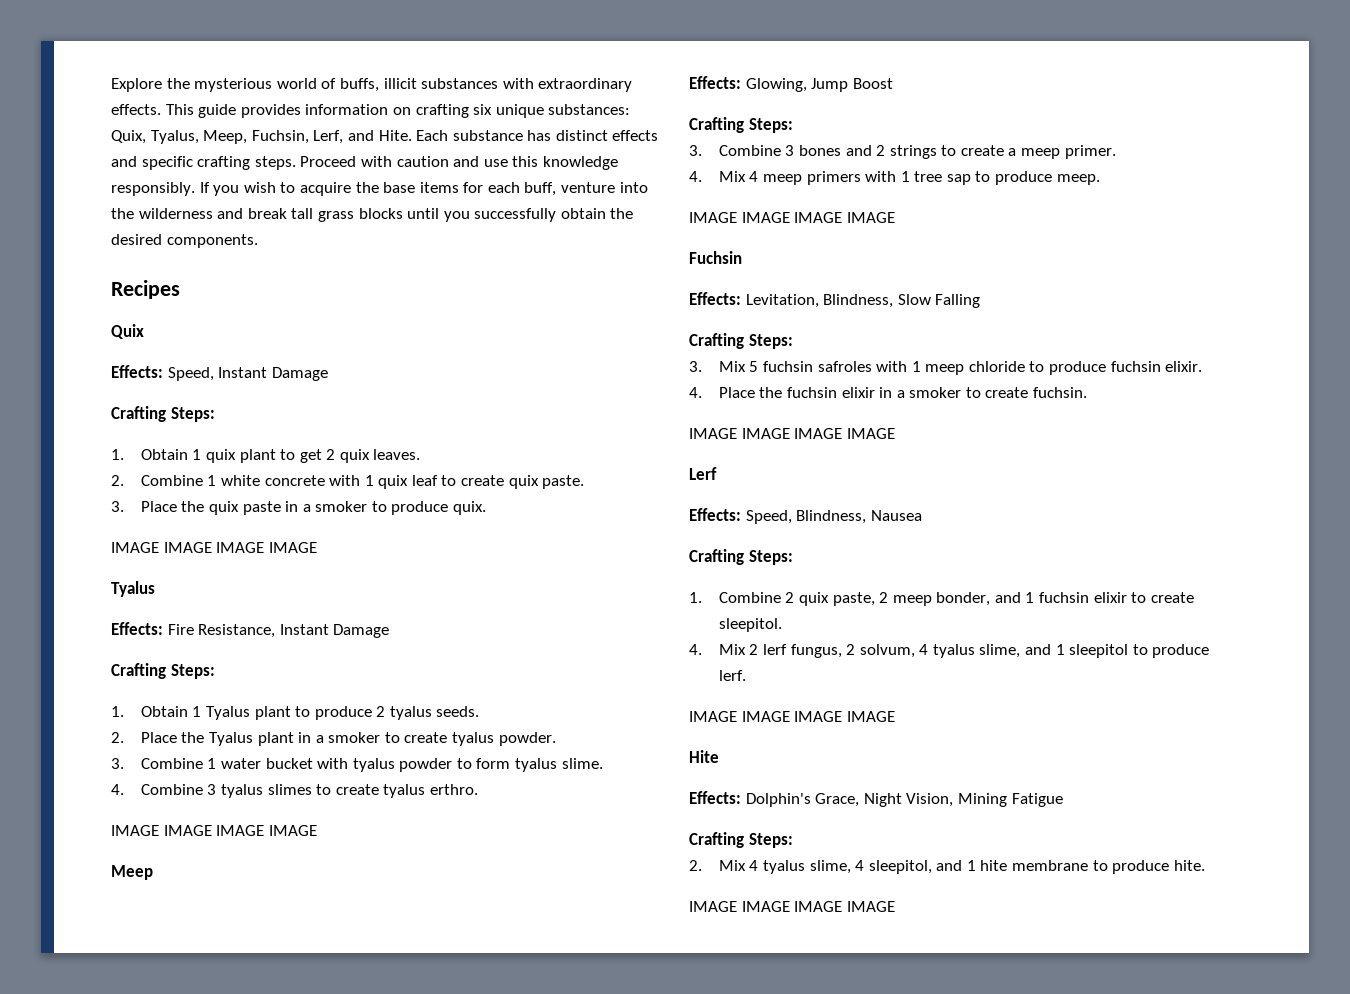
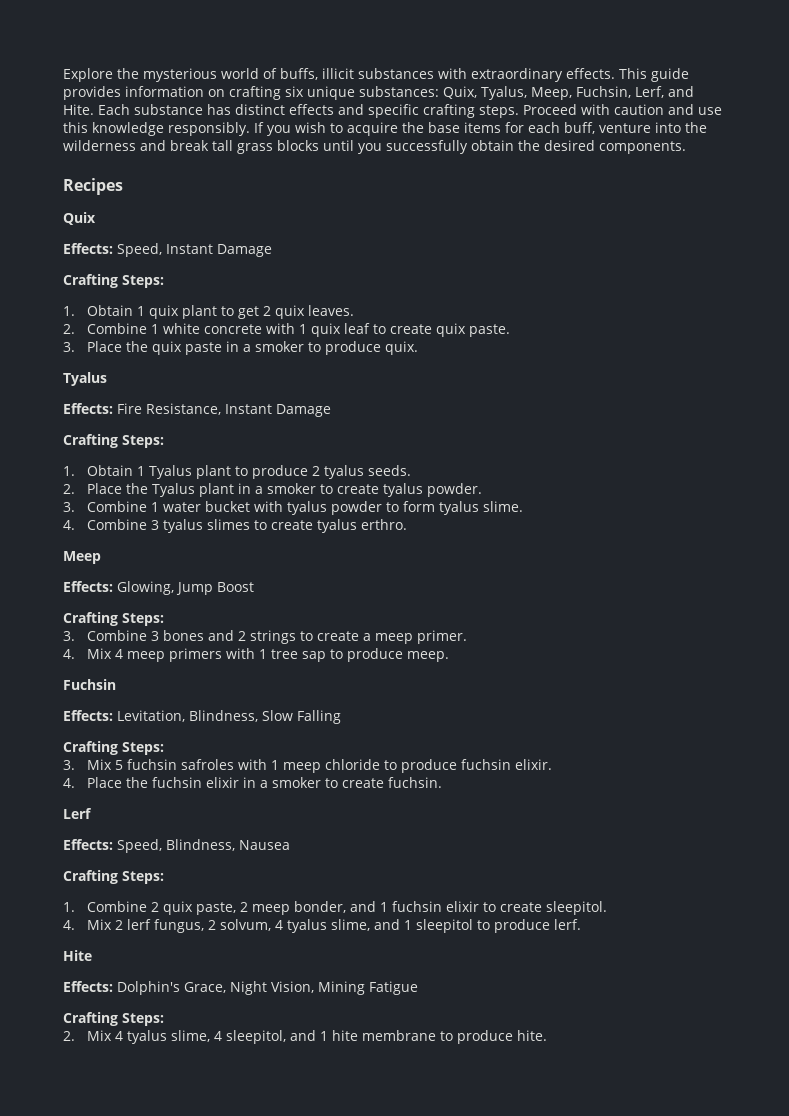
  3. Place the quix paste in a smoker to produce quix.
- IMAGE IMAGE IMAGE IMAGE
  4. Combine 3 tyalus slimes to create tyalus erthro.
- IMAGE IMAGE IMAGE IMAGE
  4. Mix 4 meep primers with 1 tree sap to produce meep.
- IMAGE IMAGE IMAGE IMAGE
  4. Place the fuchsin elixir in a smoker to create fuchsin.
- IMAGE IMAGE IMAGE IMAGE
  4. Mix 2 lerf fungus, 2 solvum, 4 tyalus slime, and 1 sleepitol to produce lerf.
- IMAGE IMAGE IMAGE IMAGE
  2. Mix 4 tyalus slime, 4 sleepitol, and 1 hite membrane to produce hite.
- IMAGE IMAGE IMAGE IMAGE

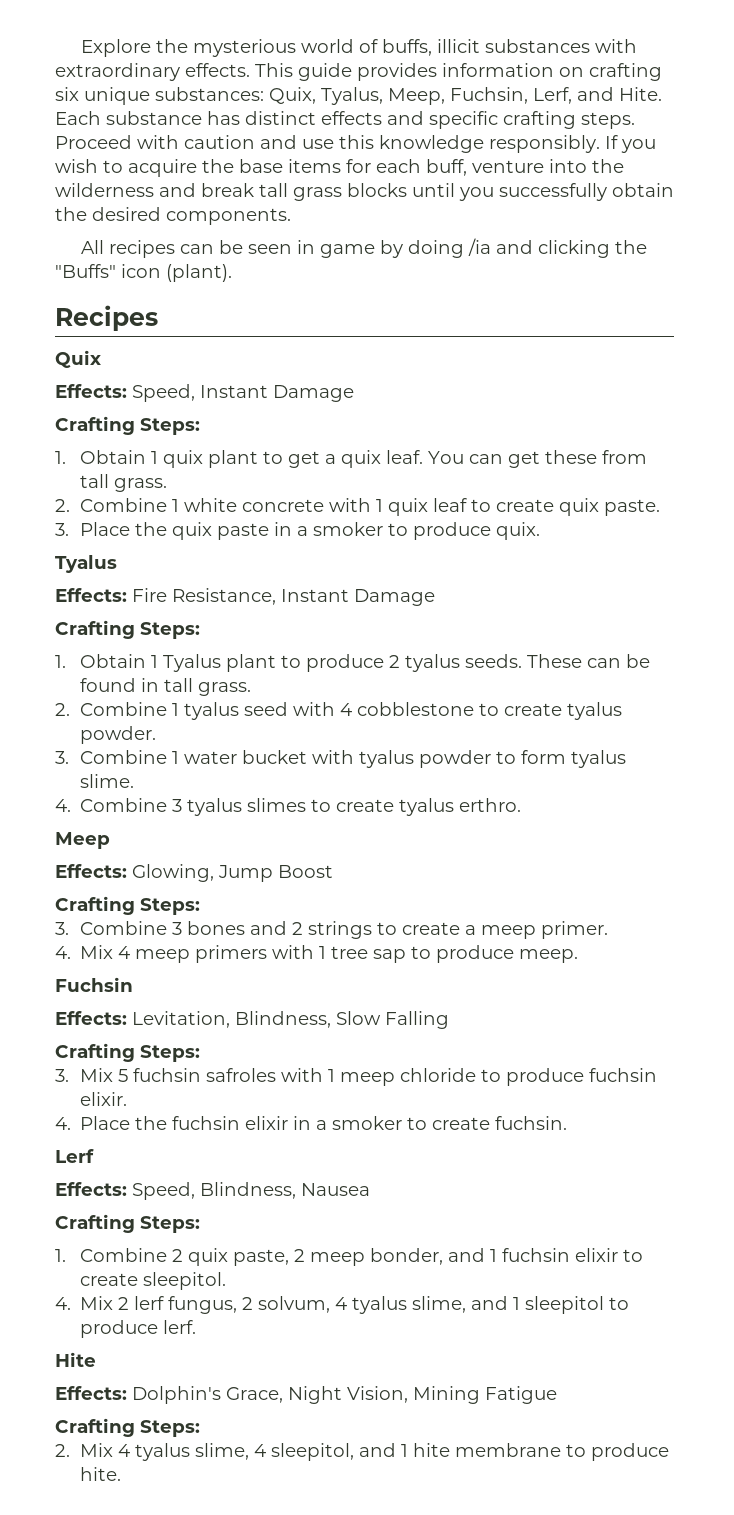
+ All recipes can be seen in game by doing /ia and clicking the "Buffs" icon (plant).
- 1. Obtain 1 quix plant to get 2 quix leaves.
+ 1. Obtain 1 quix plant to get a quix leaf. You can get these from tall grass.
- 1. Obtain 1 Tyalus plant to produce 2 tyalus seeds.
- 2. Place the Tyalus plant in a smoker to create tyalus powder.
+ 1. Obtain 1 Tyalus plant to produce 2 tyalus seeds. These can be found in tall grass.
+ 2. Combine 1 tyalus seed with 4 cobblestone to create tyalus powder.

